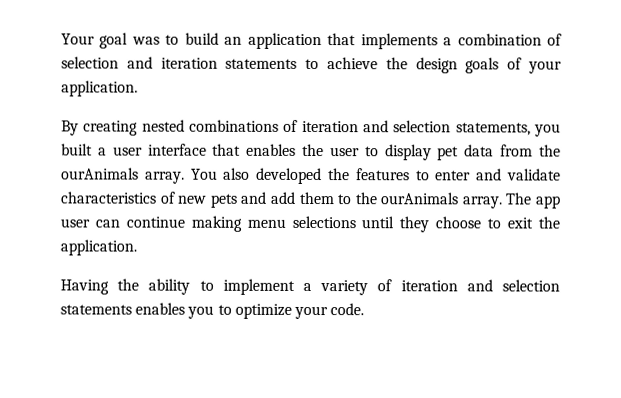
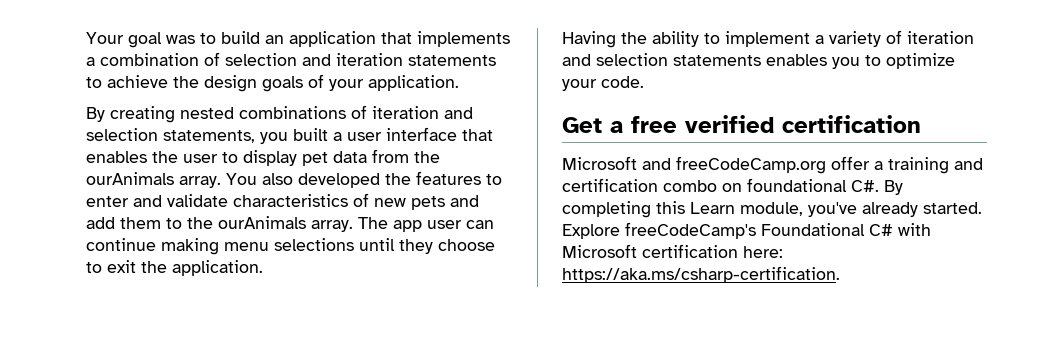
+ Get a free verified certification
+ Microsoft and freeCodeCamp.org offer a training and certification combo on foundational C#. By completing this Learn module, you've already started. Explore freeCodeCamp's Foundational C# with Microsoft certification here: https://aka.ms/csharp-certification.

